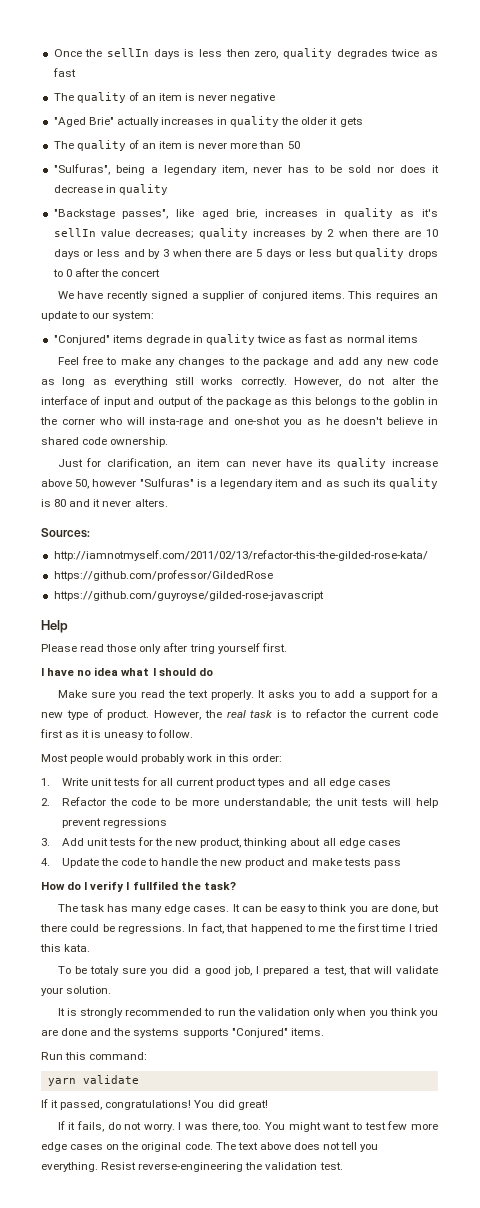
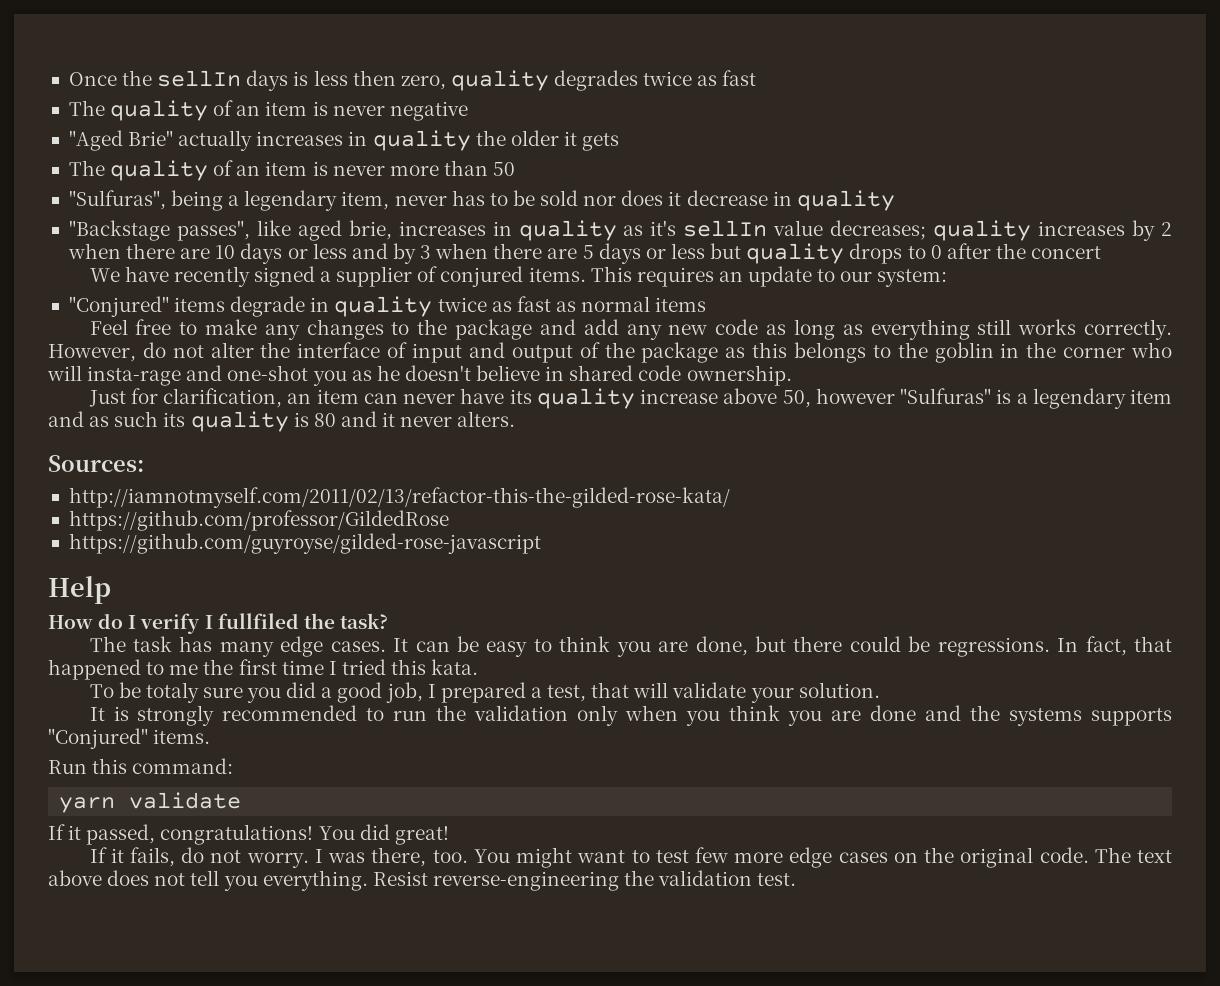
- Please read those only after tring yourself first.
- I have no idea what I should do
- Make sure you read the text properly. It asks you to add a support for a new type of product. However, the real task is to refactor the current code first as it is uneasy to follow.
- Most people would probably work in this order:
- 1. Write unit tests for all current product types and all edge cases
- 2. Refactor the code to be more understandable; the unit tests will help prevent regressions
- 3. Add unit tests for the new product, thinking about all edge cases
- 4. Update the code to handle the new product and make tests pass

